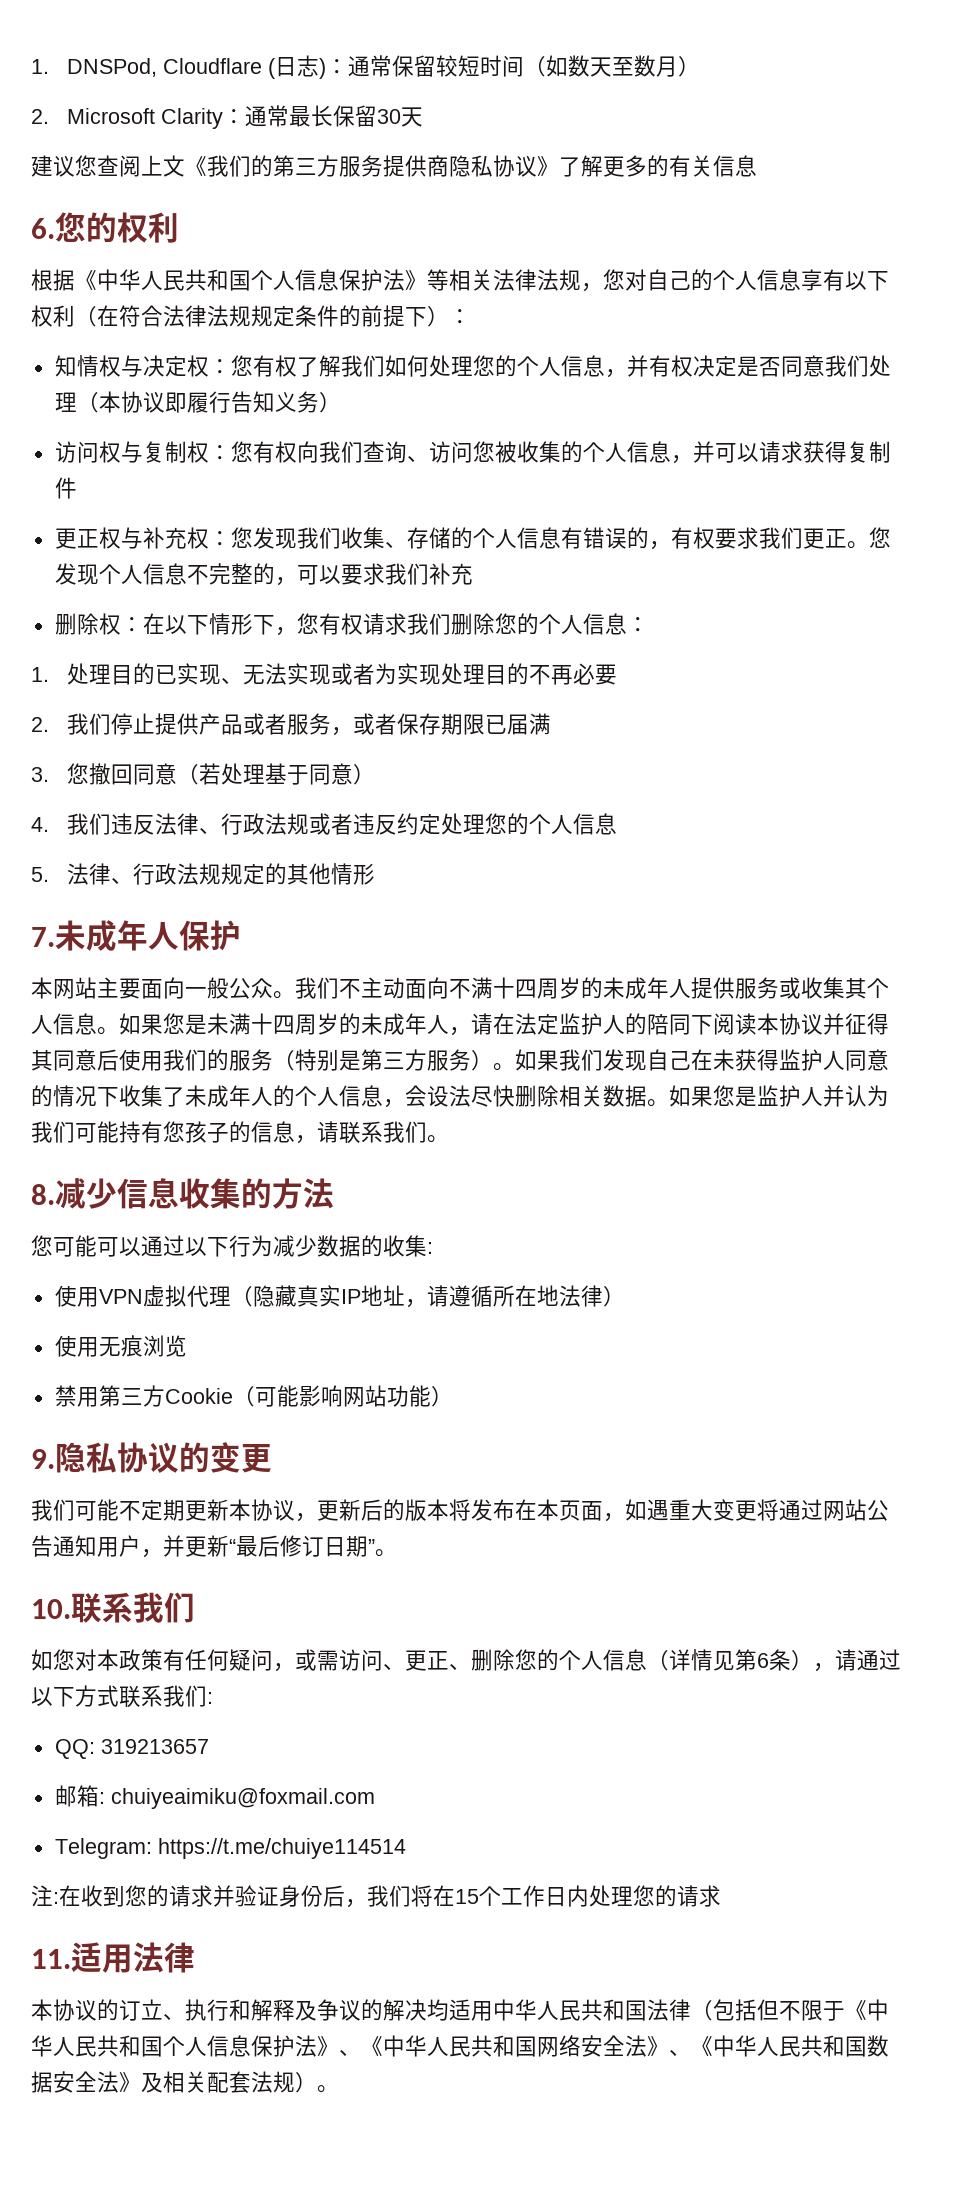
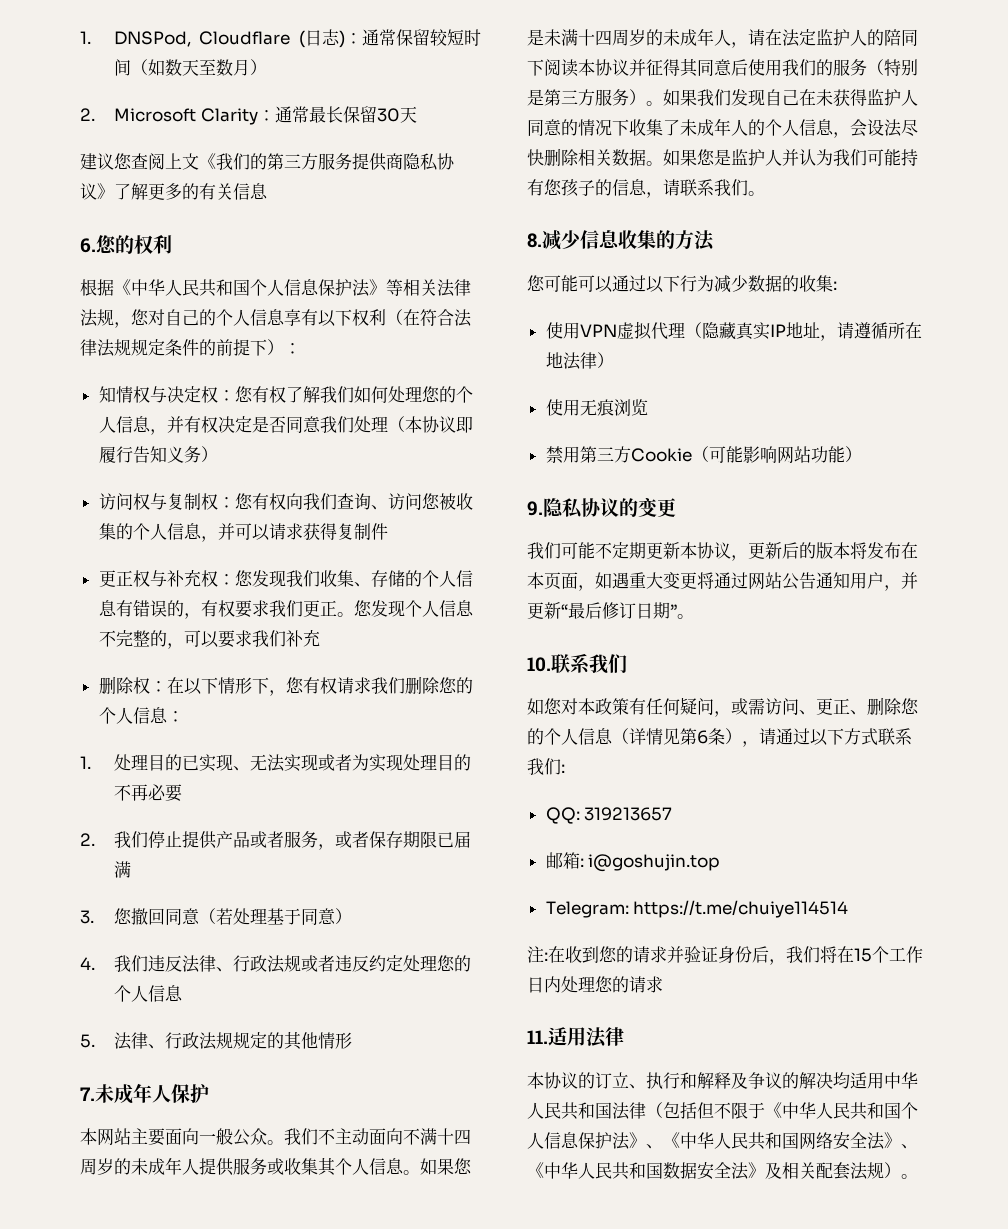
- 邮箱: chuiyeaimiku@foxmail.com
+ 邮箱: i@goshujin.top

